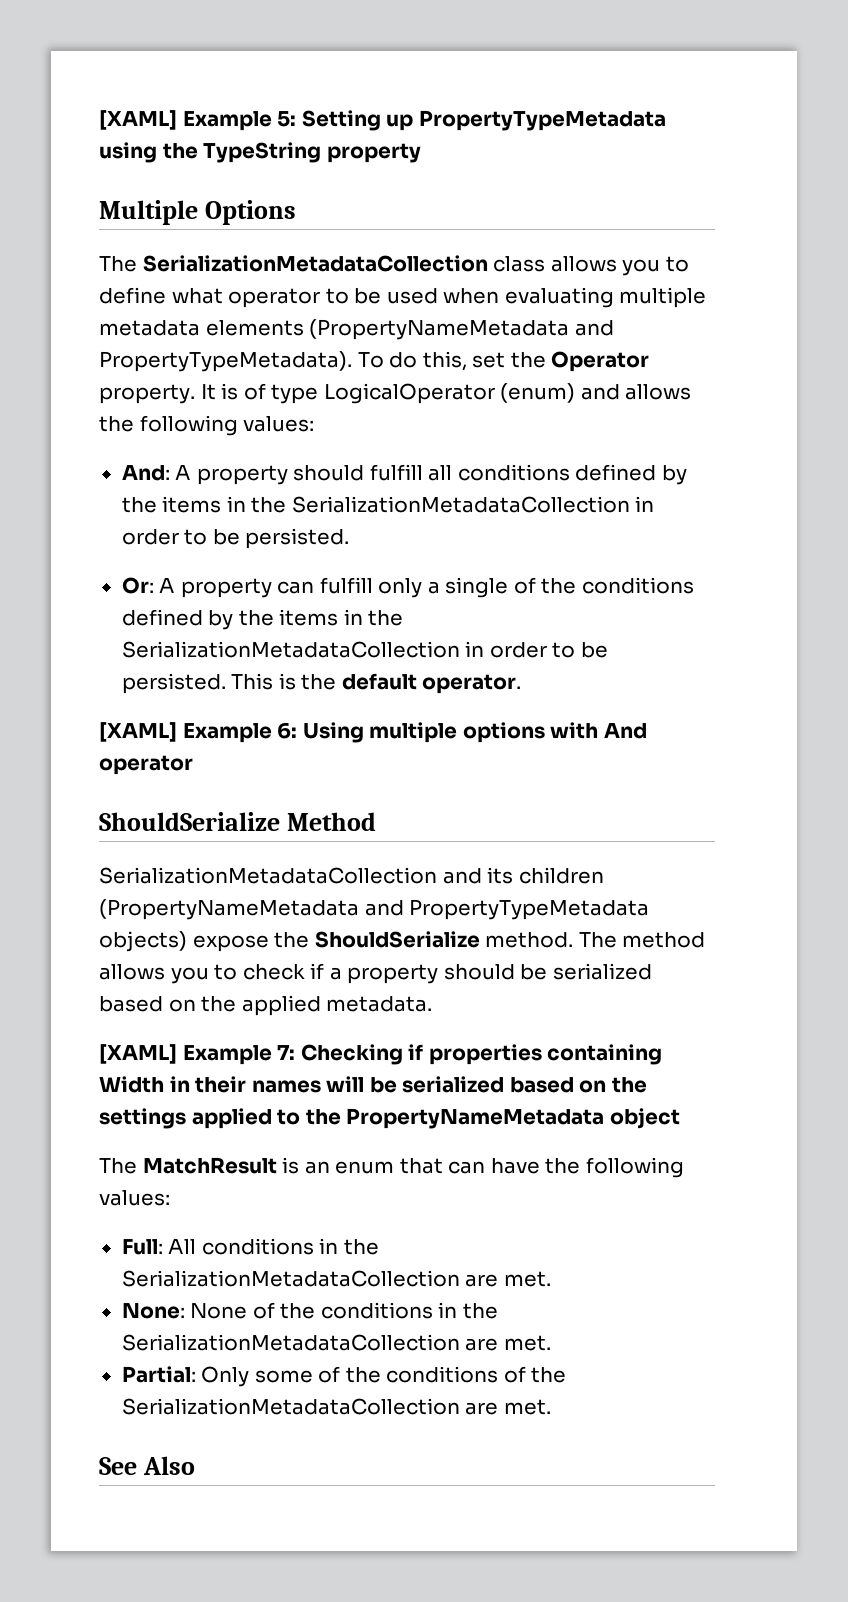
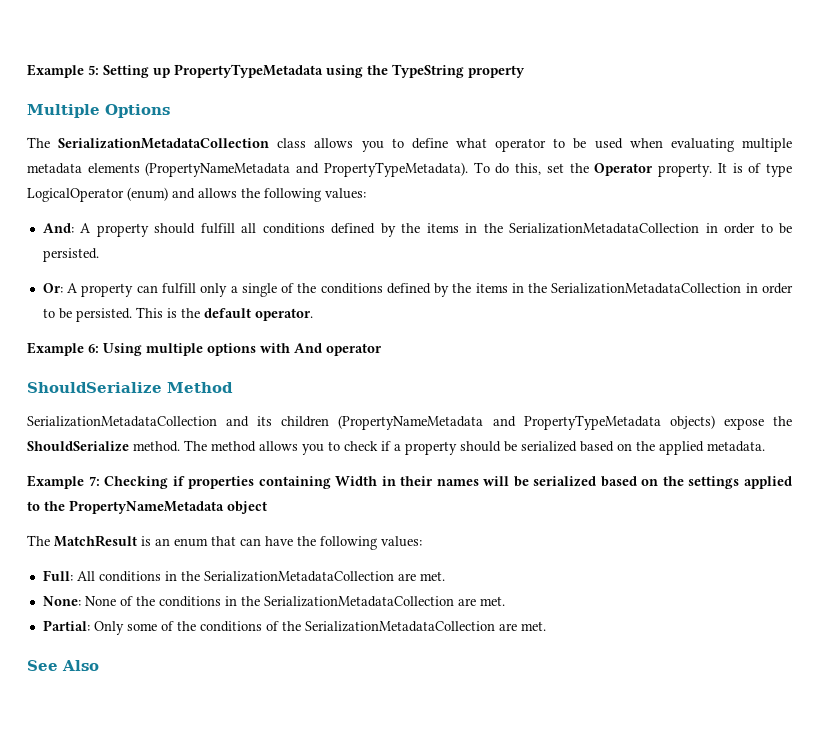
- [XAML] Example 5: Setting up PropertyTypeMetadata using the TypeString property
+ Example 5: Setting up PropertyTypeMetadata using the TypeString property
- [XAML] Example 6: Using multiple options with And operator
+ Example 6: Using multiple options with And operator
- [XAML] Example 7: Checking if properties containing Width in their names will be serialized based on the settings applied to the PropertyNameMetadata object
+ Example 7: Checking if properties containing Width in their names will be serialized based on the settings applied to the PropertyNameMetadata object

